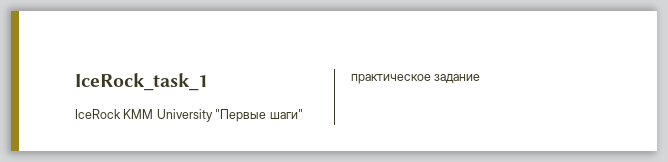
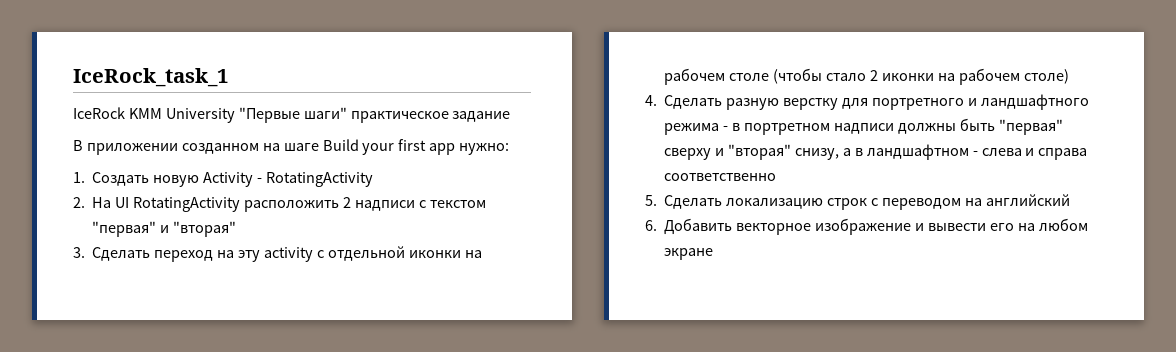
+ В приложении созданном на шаге Build your first app нужно:
+ 1. Создать новую Activity - RotatingActivity
+ 2. На UI RotatingActivity расположить 2 надписи с текстом "первая" и "вторая"
+ 3. Сделать переход на эту activity с отдельной иконки на рабочем столе (чтобы стало 2 иконки на рабочем столе)
+ 4. Сделать разную верстку для портретного и ландшафтного режима - в портретном надписи должны быть "первая" сверху и "вторая" снизу, а в ландшафтном - слева и справа соответственно
+ 5. Сделать локализацию строк с переводом на английский
+ 6. Добавить векторное изображение и вывести его на любом экране

